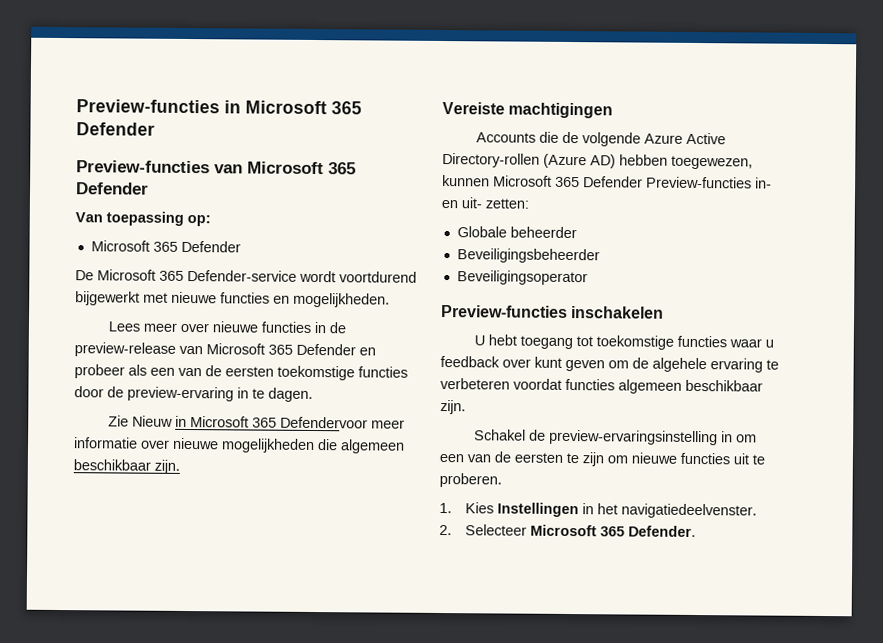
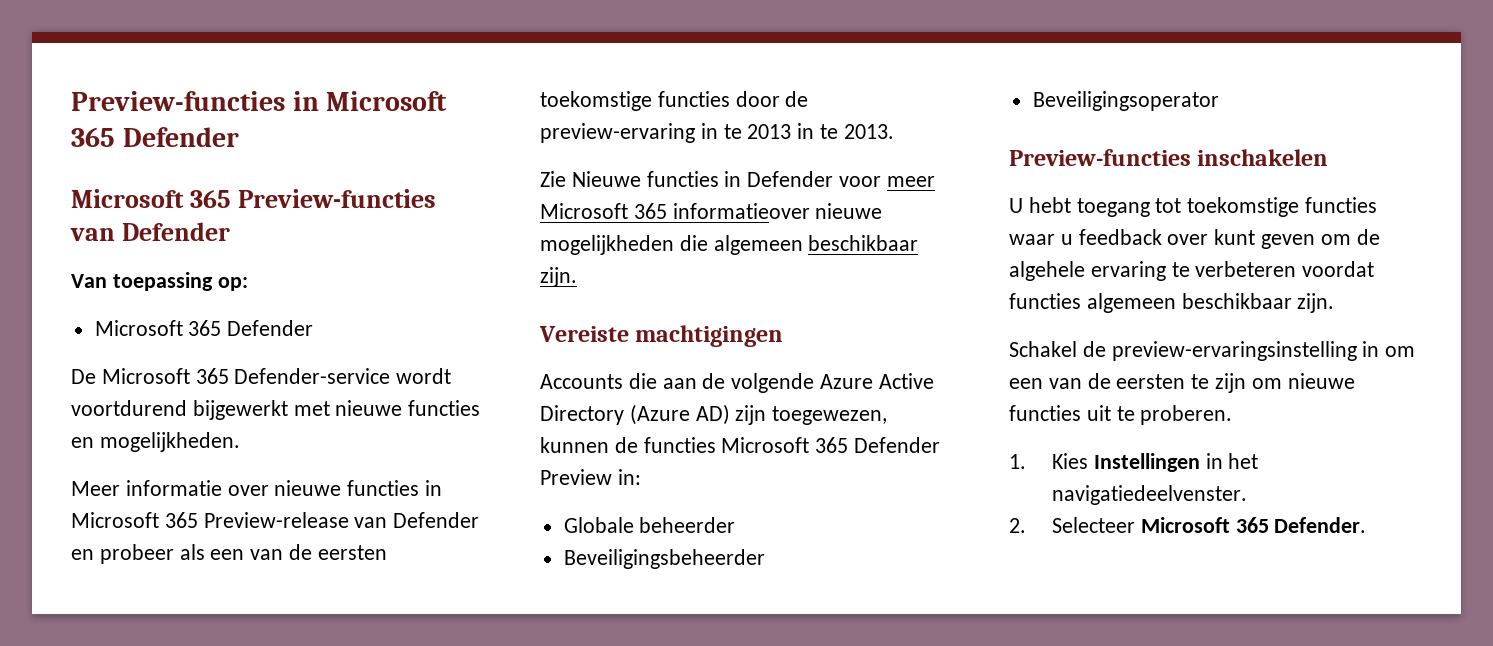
- Preview-functies van Microsoft 365 Defender
+ Microsoft 365 Preview-functies van Defender
- Lees meer over nieuwe functies in de preview-release van Microsoft 365 Defender en probeer als een van de eersten toekomstige functies door de preview-ervaring in te dagen.
- Zie Nieuw in Microsoft 365 Defendervoor meer informatie over nieuwe mogelijkheden die algemeen beschikbaar zijn.
+ Meer informatie over nieuwe functies in Microsoft 365 Preview-release van Defender en probeer als een van de eersten toekomstige functies door de preview-ervaring in te 2013 in te 2013.
+ Zie Nieuwe functies in Defender voor meer Microsoft 365 informatieover nieuwe mogelijkheden die algemeen beschikbaar zijn.
- Accounts die de volgende Azure Active Directory-rollen (Azure AD) hebben toegewezen, kunnen Microsoft 365 Defender Preview-functies in- en uit- zetten:
+ Accounts die aan de volgende Azure Active Directory (Azure AD) zijn toegewezen, kunnen de functies Microsoft 365 Defender Preview in:

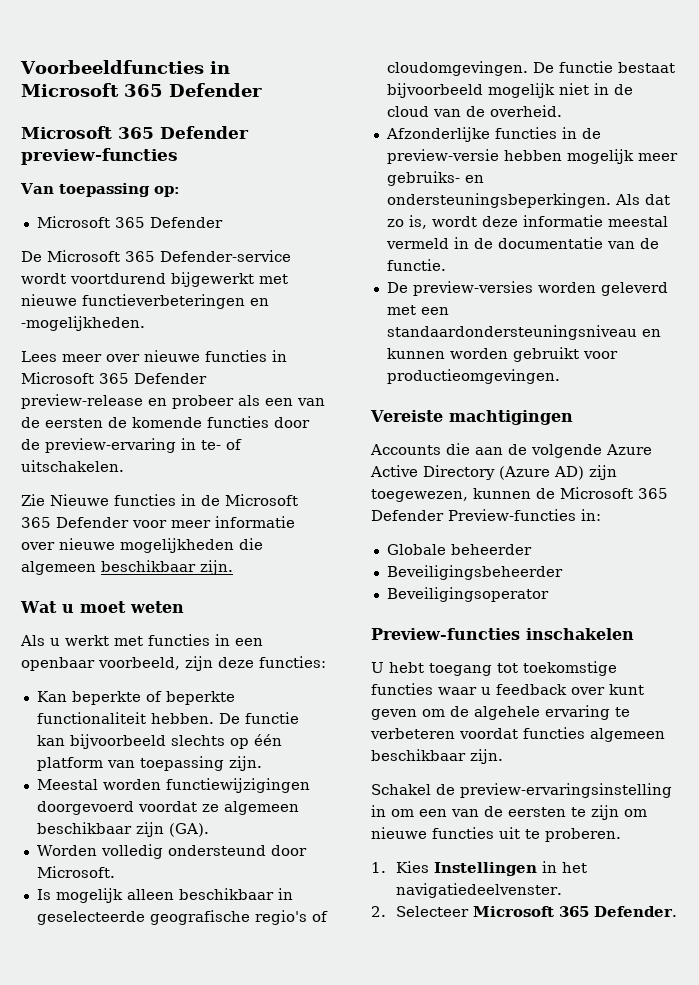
- Preview-functies in Microsoft 365 Defender
+ Voorbeeldfuncties in Microsoft 365 Defender
- Microsoft 365 Preview-functies van Defender
+ Microsoft 365 Defender preview-functies
- De Microsoft 365 Defender-service wordt voortdurend bijgewerkt met nieuwe functies en mogelijkheden.
- Meer informatie over nieuwe functies in Microsoft 365 Preview-release van Defender en probeer als een van de eersten toekomstige functies door de preview-ervaring in te 2013 in te 2013.
+ De Microsoft 365 Defender-service wordt voortdurend bijgewerkt met nieuwe functieverbeteringen en -mogelijkheden.
+ Lees meer over nieuwe functies in Microsoft 365 Defender preview-release en probeer als een van de eersten de komende functies door de preview-ervaring in te- of uitschakelen.
- Zie Nieuwe functies in Defender voor meer Microsoft 365 informatieover nieuwe mogelijkheden die algemeen beschikbaar zijn.
+ Zie Nieuwe functies in de Microsoft 365 Defender voor meer informatie over nieuwe mogelijkheden die algemeen beschikbaar zijn.
+ Wat u moet weten
+ Als u werkt met functies in een openbaar voorbeeld, zijn deze functies:
+ Kan beperkte of beperkte functionaliteit hebben. De functie kan bijvoorbeeld slechts op één platform van toepassing zijn.
+ Meestal worden functiewijzigingen doorgevoerd voordat ze algemeen beschikbaar zijn (GA).
+ Worden volledig ondersteund door Microsoft.
+ Is mogelijk alleen beschikbaar in geselecteerde geografische regio's of cloudomgevingen. De functie bestaat bijvoorbeeld mogelijk niet in de cloud van de overheid.
+ Afzonderlijke functies in de preview-versie hebben mogelijk meer gebruiks- en ondersteuningsbeperkingen. Als dat zo is, wordt deze informatie meestal vermeld in de documentatie van de functie.
+ De preview-versies worden geleverd met een standaardondersteuningsniveau en kunnen worden gebruikt voor productieomgevingen.
- Accounts die aan de volgende Azure Active Directory (Azure AD) zijn toegewezen, kunnen de functies Microsoft 365 Defender Preview in:
+ Accounts die aan de volgende Azure Active Directory (Azure AD) zijn toegewezen, kunnen de Microsoft 365 Defender Preview-functies in:

